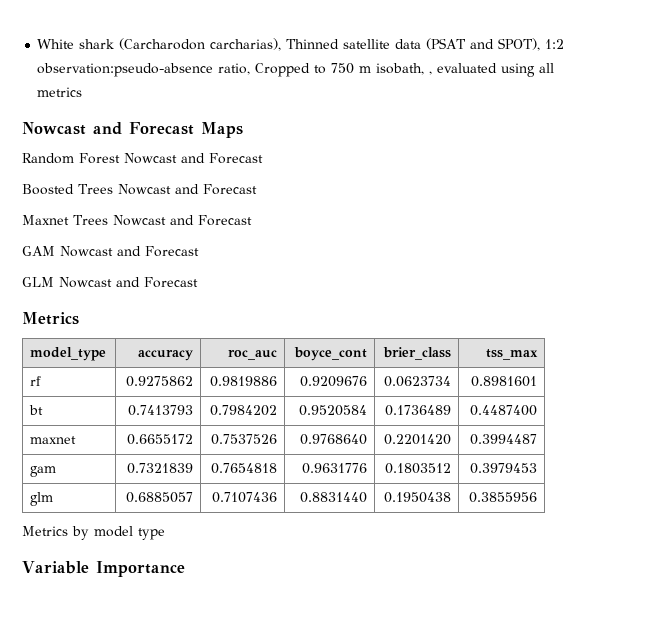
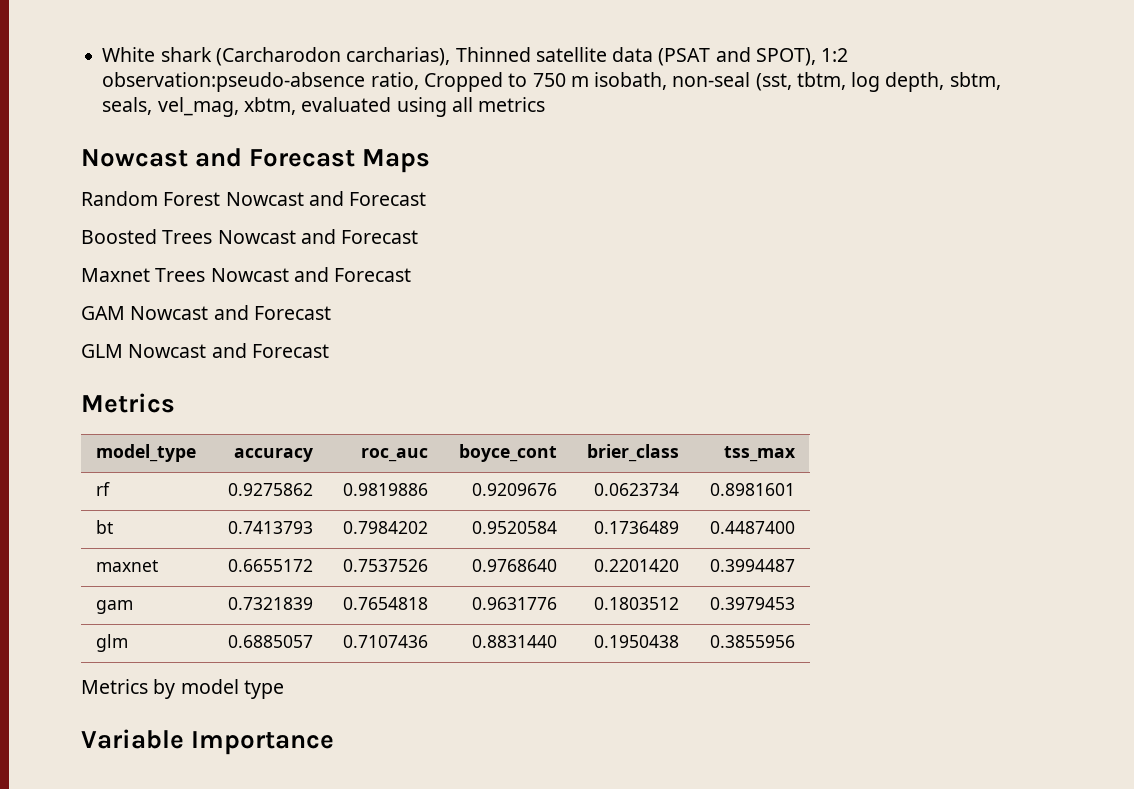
- White shark (Carcharodon carcharias), Thinned satellite data (PSAT and SPOT), 1:2 observation:pseudo-absence ratio, Cropped to 750 m isobath, , evaluated using all metrics
+ White shark (Carcharodon carcharias), Thinned satellite data (PSAT and SPOT), 1:2 observation:pseudo-absence ratio, Cropped to 750 m isobath, non-seal (sst, tbtm, log depth, sbtm, seals, vel_mag, xbtm, evaluated using all metrics

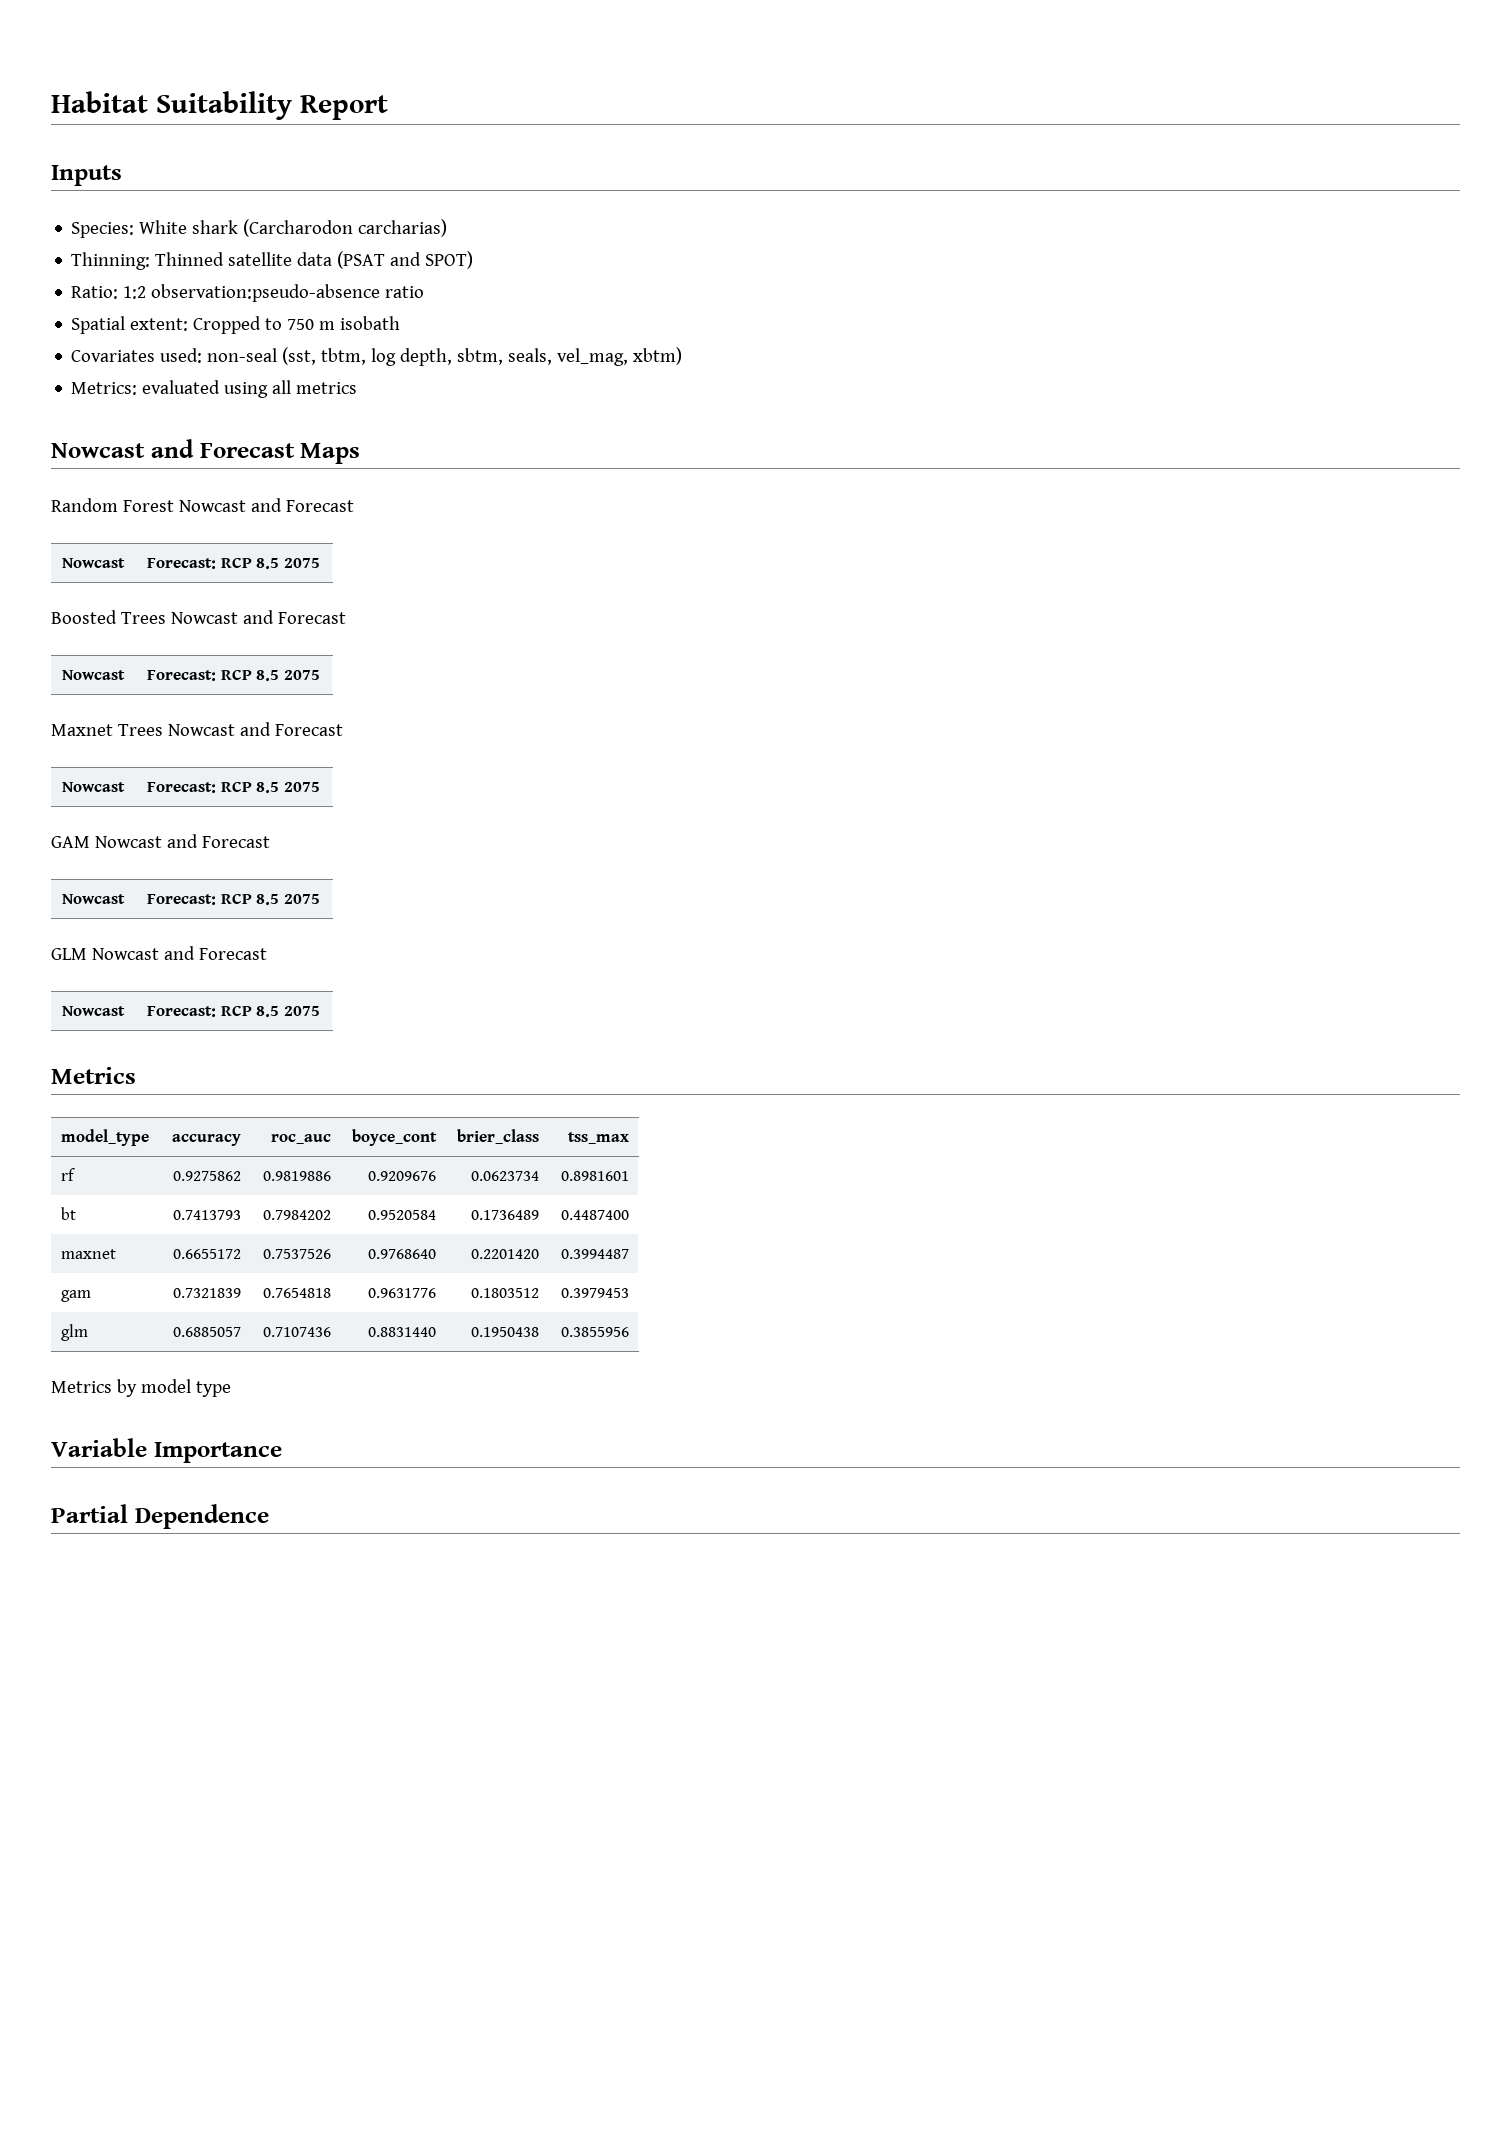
- White shark (Carcharodon carcharias), Thinned satellite data (PSAT and SPOT), 1:2 observation:pseudo-absence ratio, Cropped to 750 m isobath, non-seal (sst, tbtm, log depth, sbtm, seals, vel_mag, xbtm, evaluated using all metrics
+ Habitat Suitability Report
+ Inputs
+ Species: White shark (Carcharodon carcharias)
+ Thinning: Thinned satellite data (PSAT and SPOT)
+ Ratio: 1:2 observation:pseudo-absence ratio
+ Spatial extent: Cropped to 750 m isobath
+ Covariates used: non-seal (sst, tbtm, log depth, sbtm, seals, vel_mag, xbtm)
+ Metrics: evaluated using all metrics
  Random Forest Nowcast and Forecast
+ Nowcast | Forecast: RCP 8.5 2075
  Boosted Trees Nowcast and Forecast
+ Nowcast | Forecast: RCP 8.5 2075
  Maxnet Trees Nowcast and Forecast
+ Nowcast | Forecast: RCP 8.5 2075
  GAM Nowcast and Forecast
+ Nowcast | Forecast: RCP 8.5 2075
  GLM Nowcast and Forecast
+ Nowcast | Forecast: RCP 8.5 2075
+ Partial Dependence

